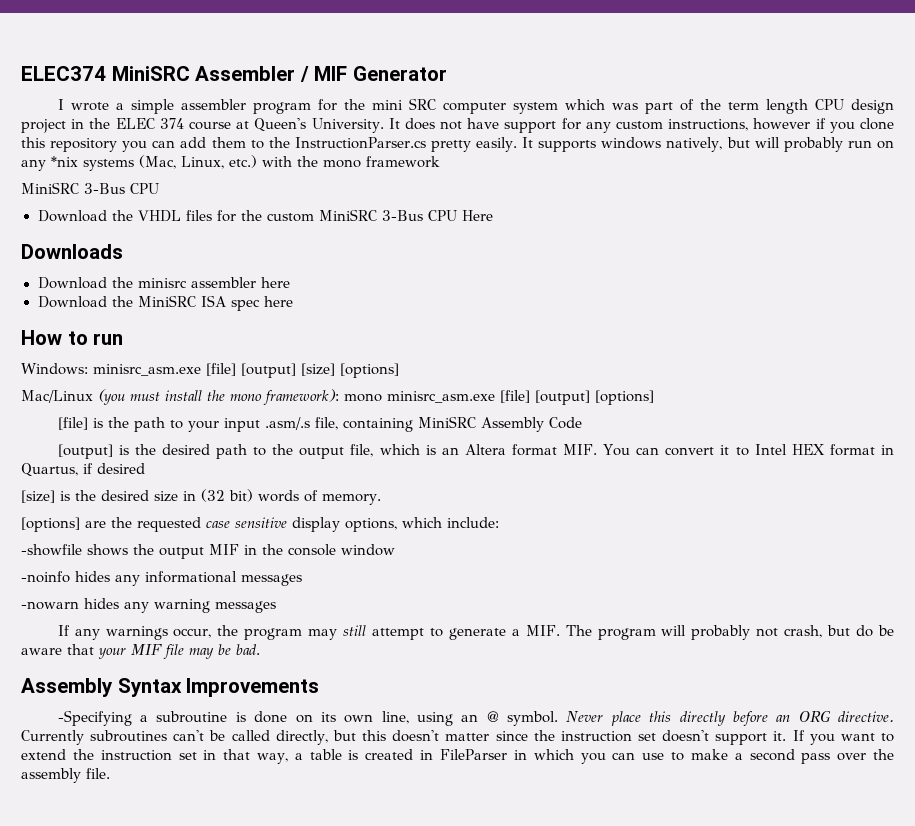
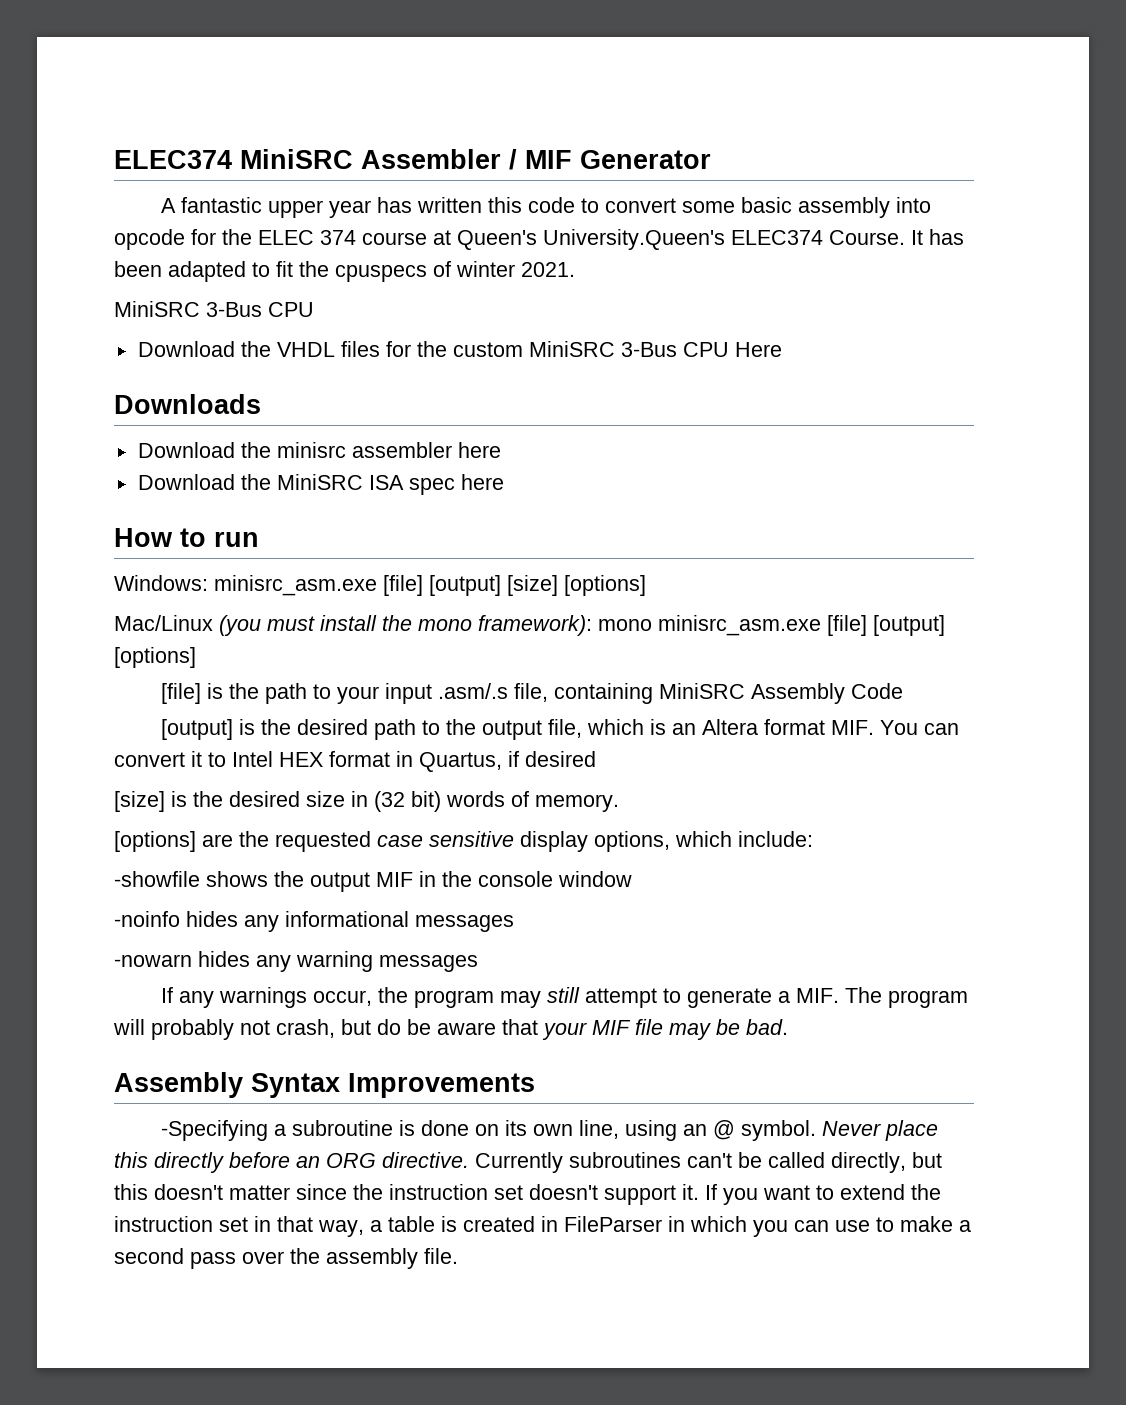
- I wrote a simple assembler program for the mini SRC computer system which was part of the term length CPU design project in the ELEC 374 course at Queen's University. It does not have support for any custom instructions, however if you clone this repository you can add them to the InstructionParser.cs pretty easily. It supports windows natively, but will probably run on any *nix systems (Mac, Linux, etc.) with the mono framework
+ A fantastic upper year has written this code to convert some basic assembly into opcode for the ELEC 374 course at Queen's University.Queen's ELEC374 Course. It has been adapted to fit the cpuspecs of winter 2021.

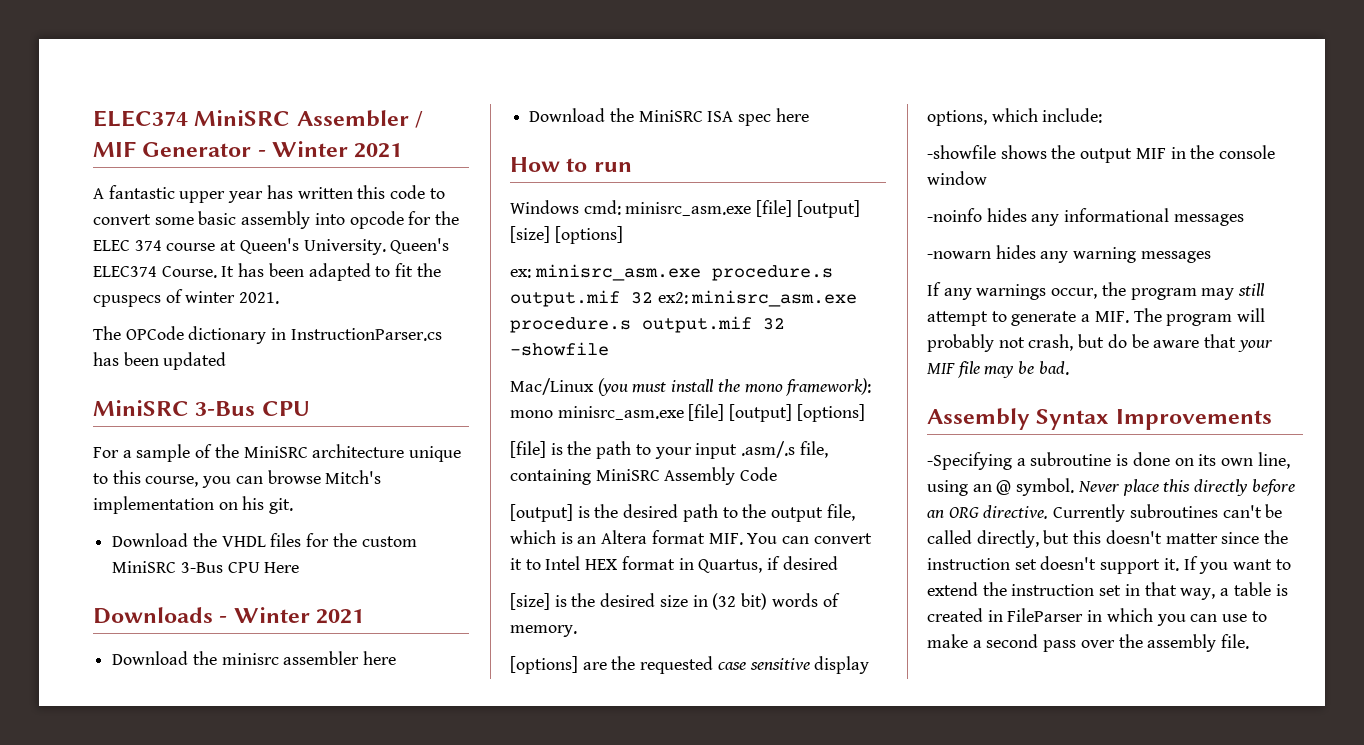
- ELEC374 MiniSRC Assembler / MIF Generator
+ ELEC374 MiniSRC Assembler / MIF Generator - Winter 2021
- A fantastic upper year has written this code to convert some basic assembly into opcode for the ELEC 374 course at Queen's University.Queen's ELEC374 Course.
+ A fantastic upper year has written this code to convert some basic assembly into opcode for the ELEC 374 course at Queen's University. Queen's ELEC374 Course.
  It has been adapted to fit the cpuspecs of winter 2021.
+ The OPCode dictionary in InstructionParser.cs has been updated
  MiniSRC 3-Bus CPU
+ For a sample of the MiniSRC architecture unique to this course, you can browse Mitch's implementation on his git.
- Downloads
+ Downloads - Winter 2021
- Windows: minisrc_asm.exe [file] [output] [size] [options]
+ Windows cmd: minisrc_asm.exe [file] [output] [size] [options]
+ ex: minisrc_asm.exe procedure.s output.mif 32 ex2: minisrc_asm.exe procedure.s output.mif 32 -showfile

